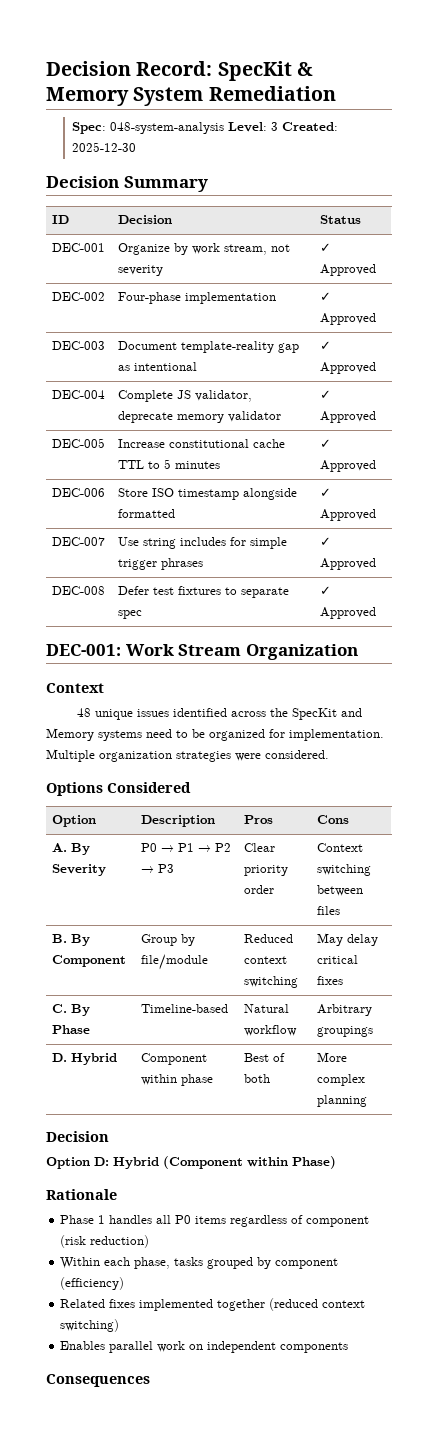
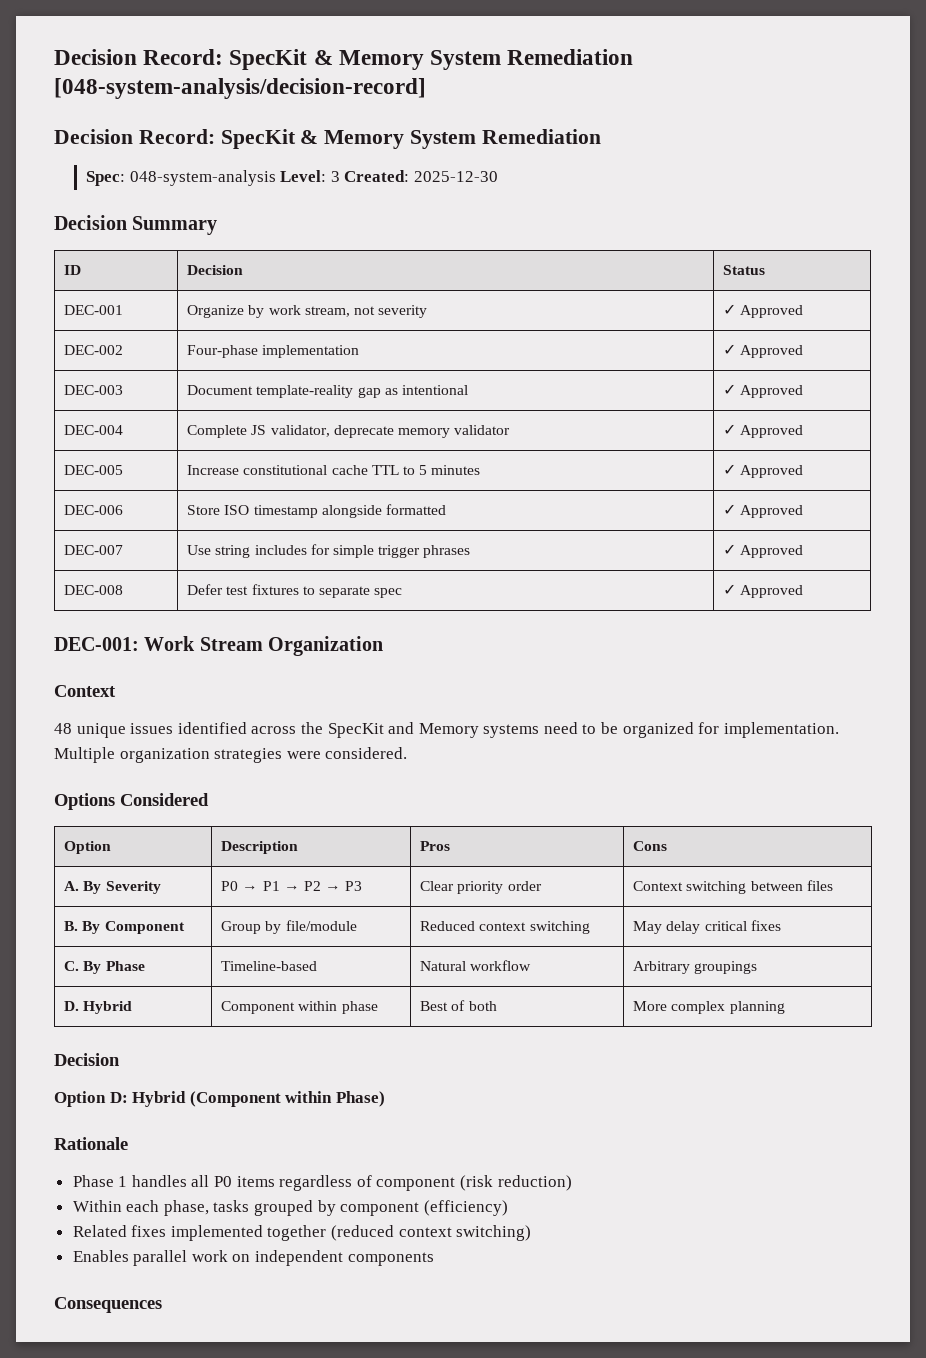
+ Decision Record: SpecKit & Memory System Remediation [048-system-analysis/decision-record]

